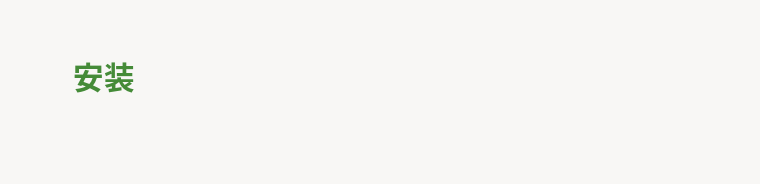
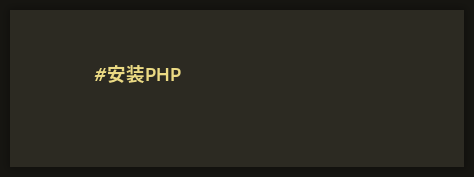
- 安装
+ #安装PHP

